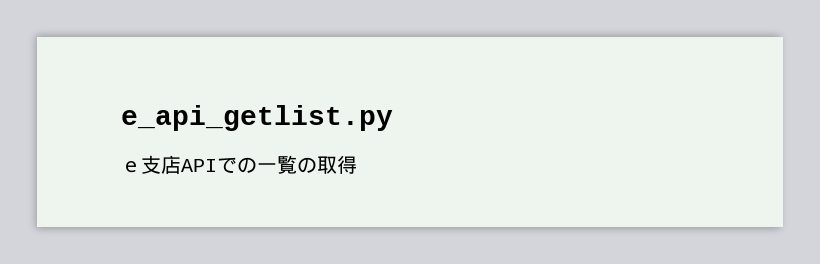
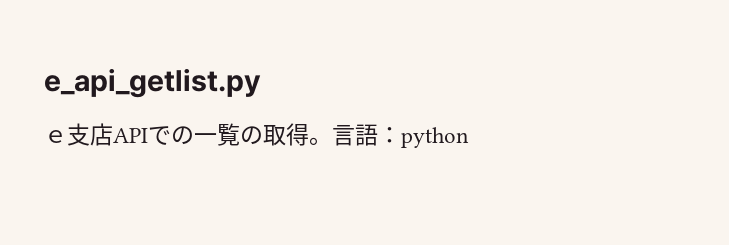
- ｅ支店APIでの一覧の取得
+ ｅ支店APIでの一覧の取得。言語：python

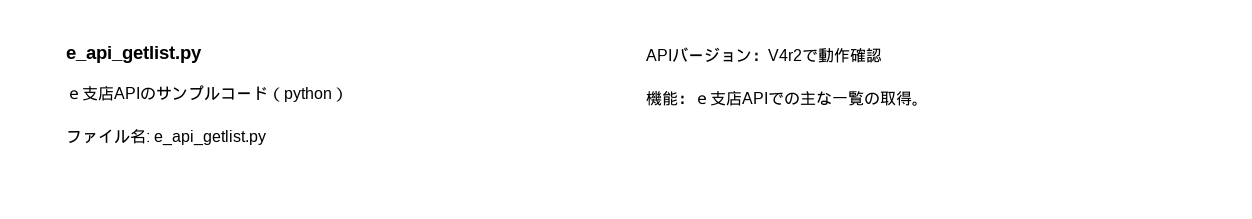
- ｅ支店APIでの一覧の取得。言語：python
+ ｅ支店APIのサンプルコード（python）
+ ファイル名: e_api_getlist.py
+ APIバージョン：V4r2で動作確認
+ 機能：ｅ支店APIでの主な一覧の取得。

